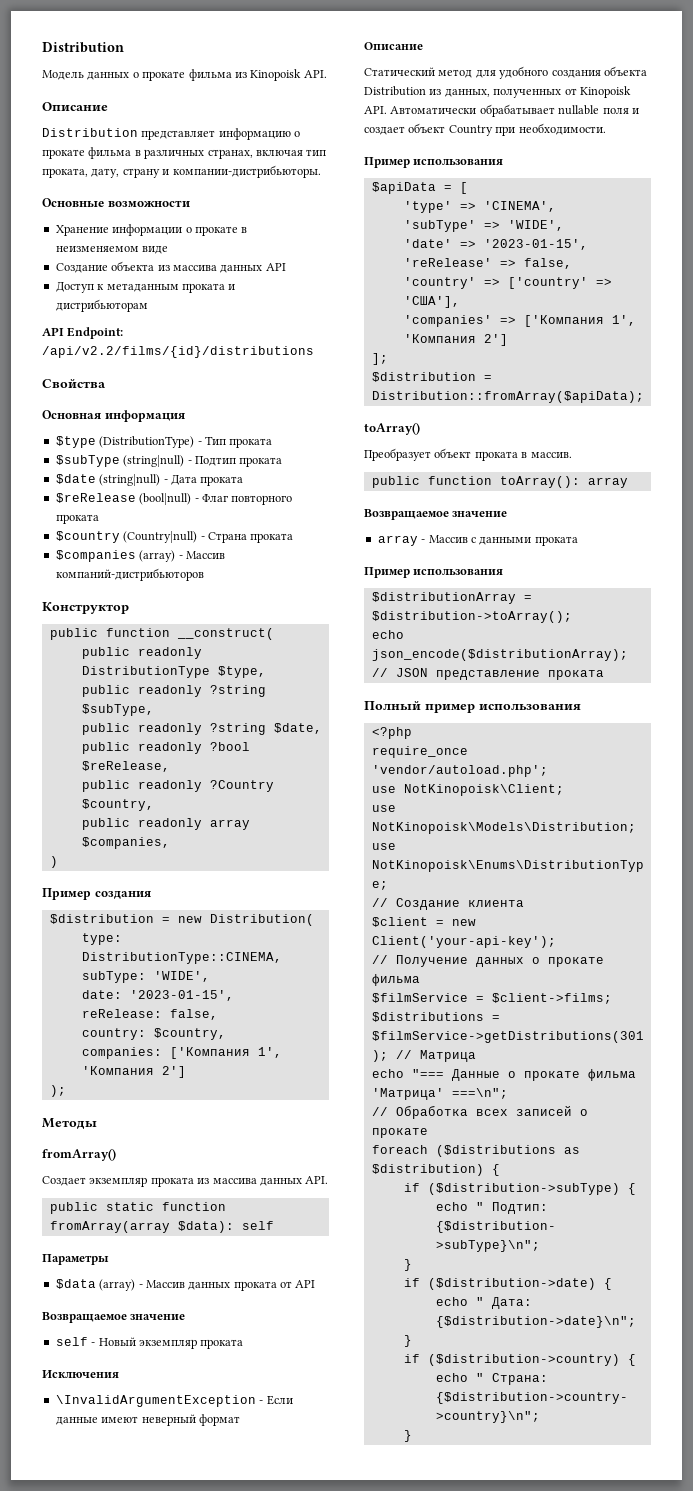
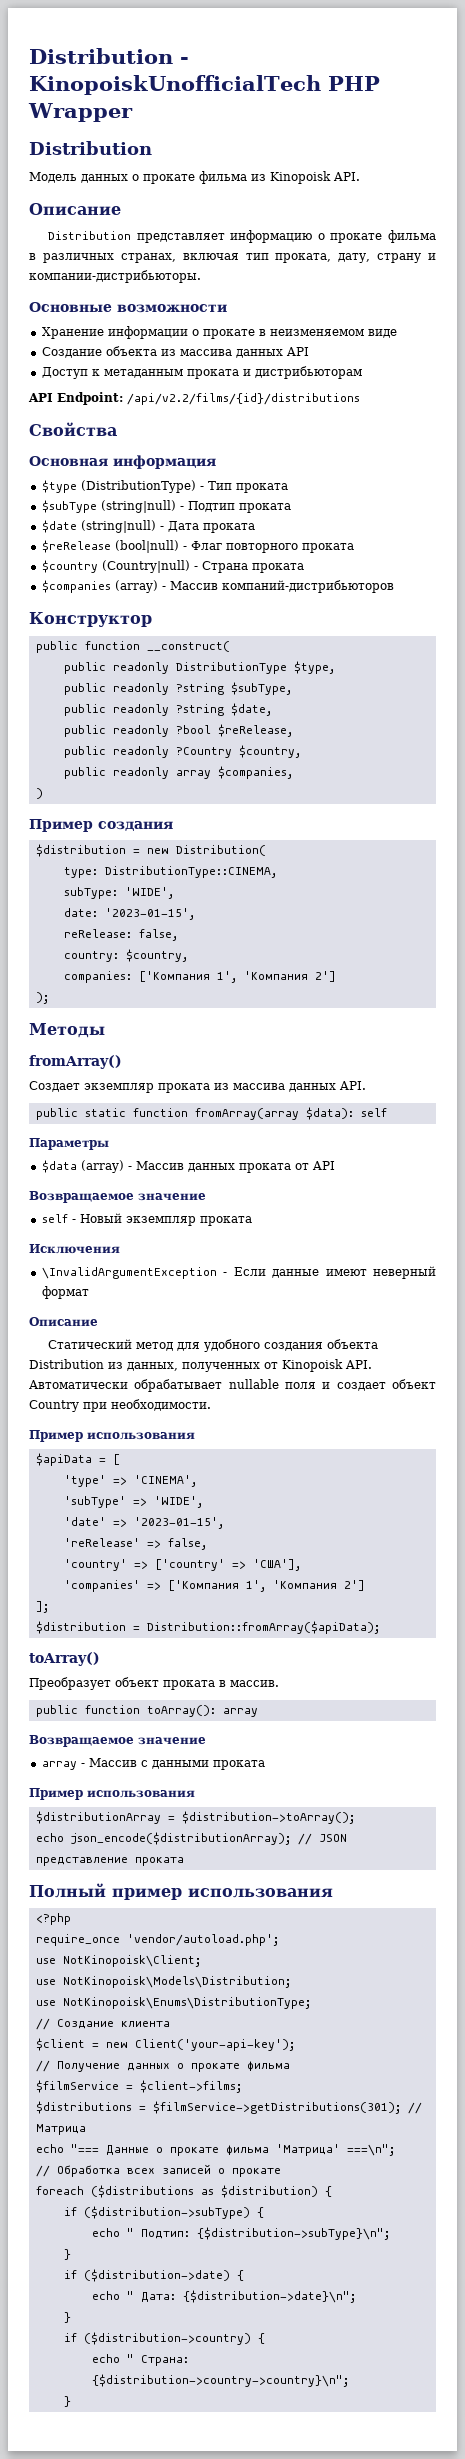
+ Distribution - KinopoiskUnofficialTech PHP Wrapper

